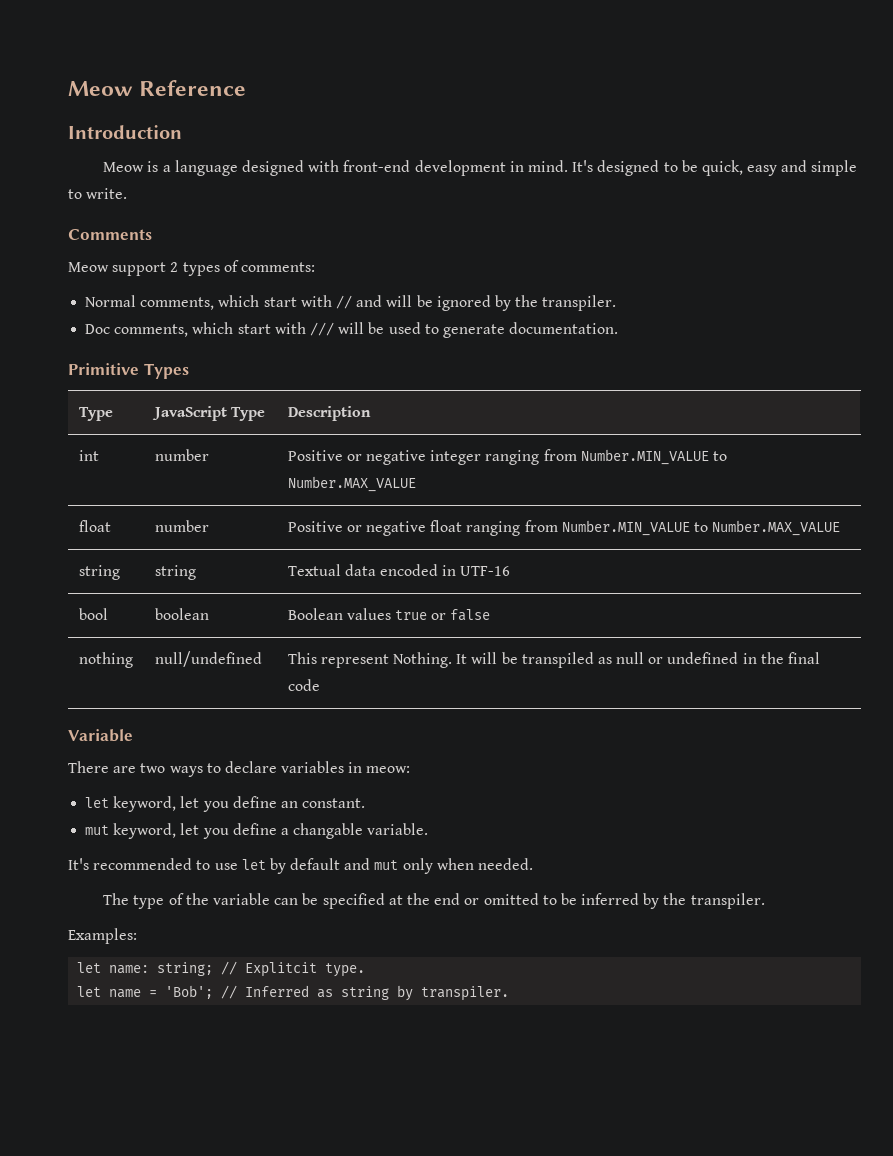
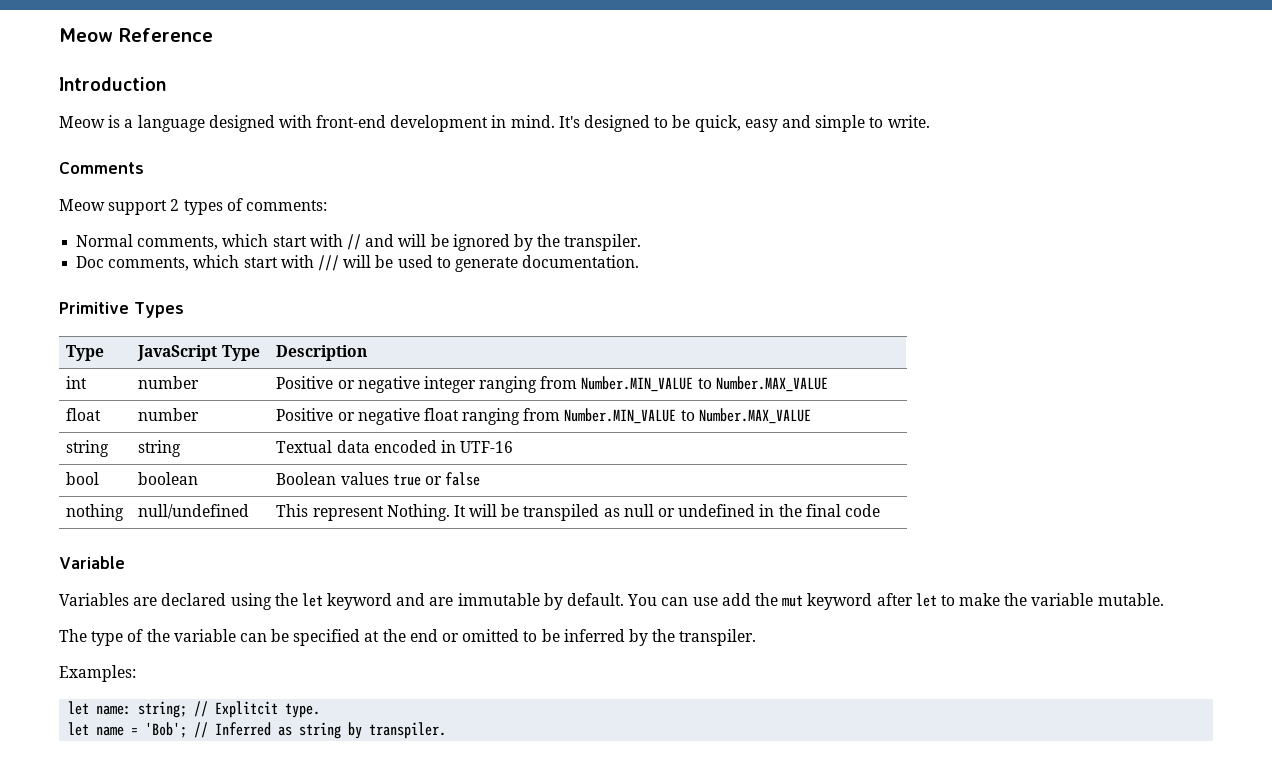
- There are two ways to declare variables in meow:
- let keyword, let you define an constant.
- mut keyword, let you define a changable variable.
- It's recommended to use let by default and mut only when needed.
+ Variables are declared using the let keyword and are immutable by default. You can use add the mut keyword after let to make the variable mutable.

